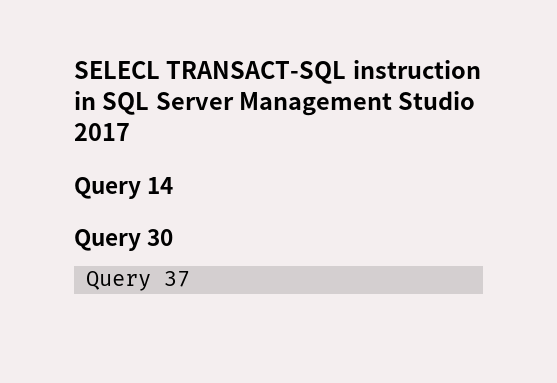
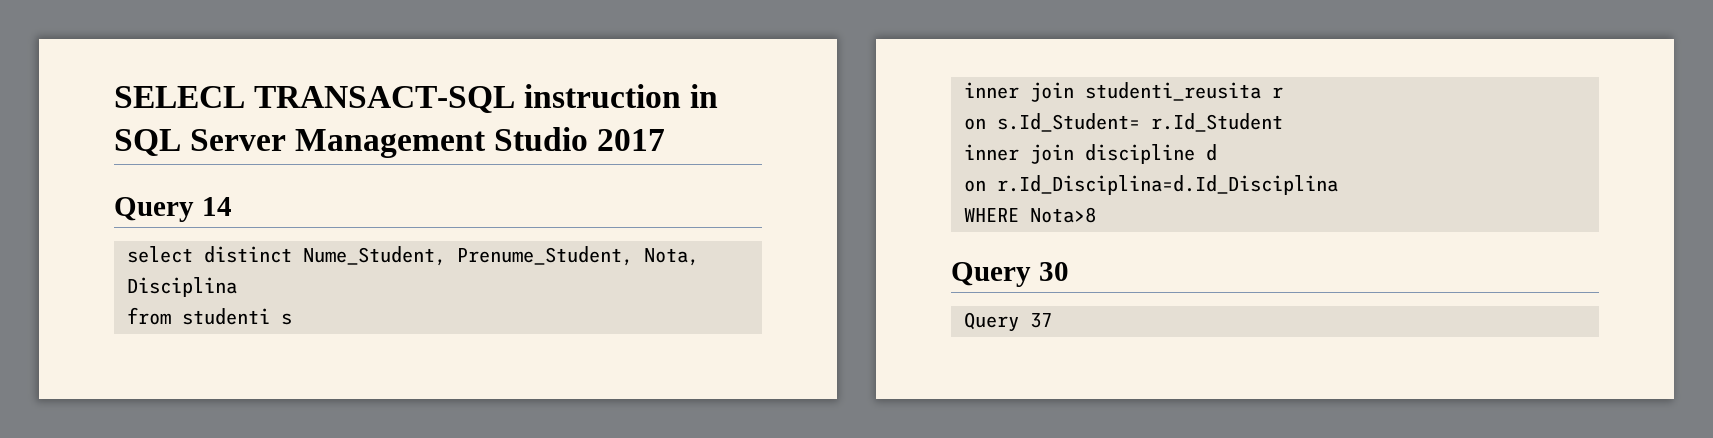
+ select distinct Nume_Student, Prenume_Student, Nota, Disciplina
+ from studenti s
+ inner join studenti_reusita r
+ on s.Id_Student= r.Id_Student
+ inner join discipline d
+ on r.Id_Disciplina=d.Id_Disciplina
+ WHERE Nota>8

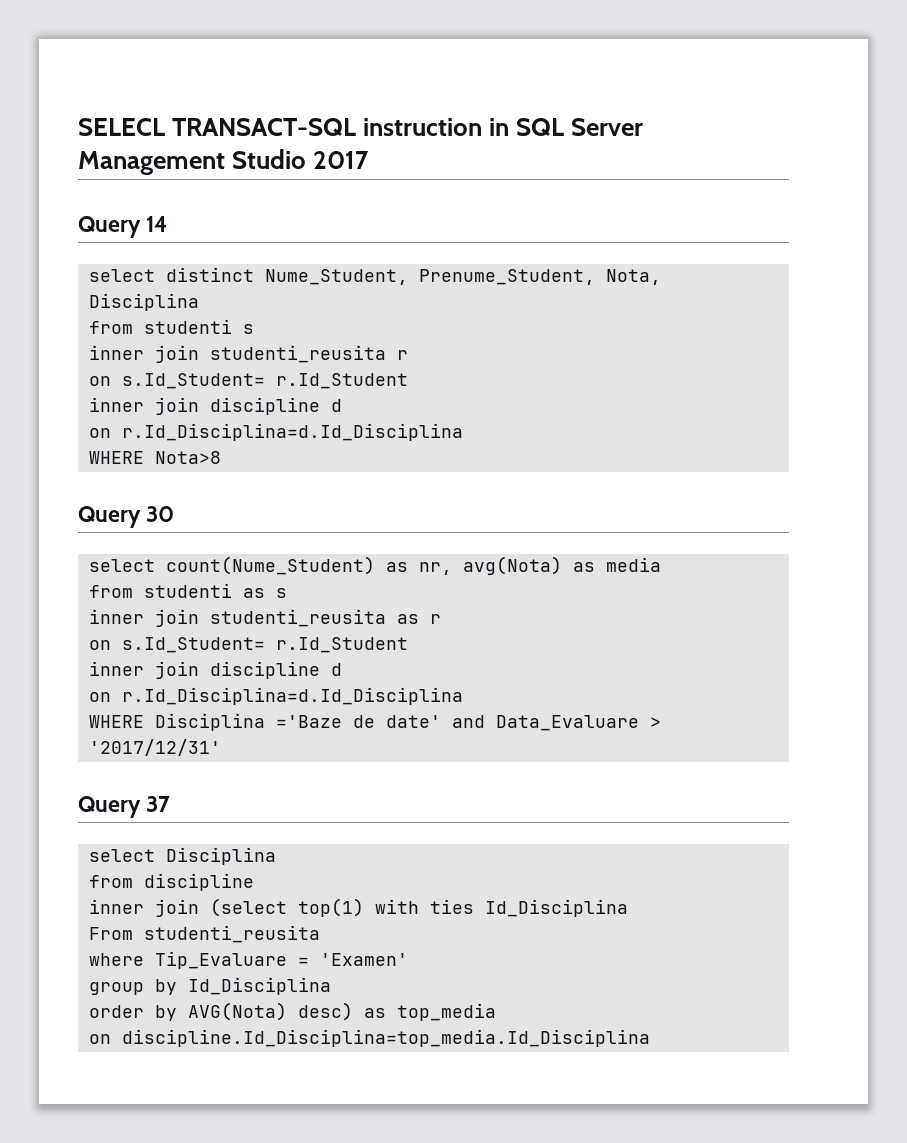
+ select count(Nume_Student) as nr, avg(Nota) as media
+ from studenti as s
+ inner join studenti_reusita as r
+ on s.Id_Student= r.Id_Student
+ inner join discipline d
+ on r.Id_Disciplina=d.Id_Disciplina
+ WHERE Disciplina ='Baze de date' and Data_Evaluare > '2017/12/31'
  Query 37
+ select Disciplina
+ from discipline
+ inner join (select top(1) with ties Id_Disciplina
+ From studenti_reusita
+ where Tip_Evaluare = 'Examen'
+ group by Id_Disciplina
+ order by AVG(Nota) desc) as top_media
+ on discipline.Id_Disciplina=top_media.Id_Disciplina

